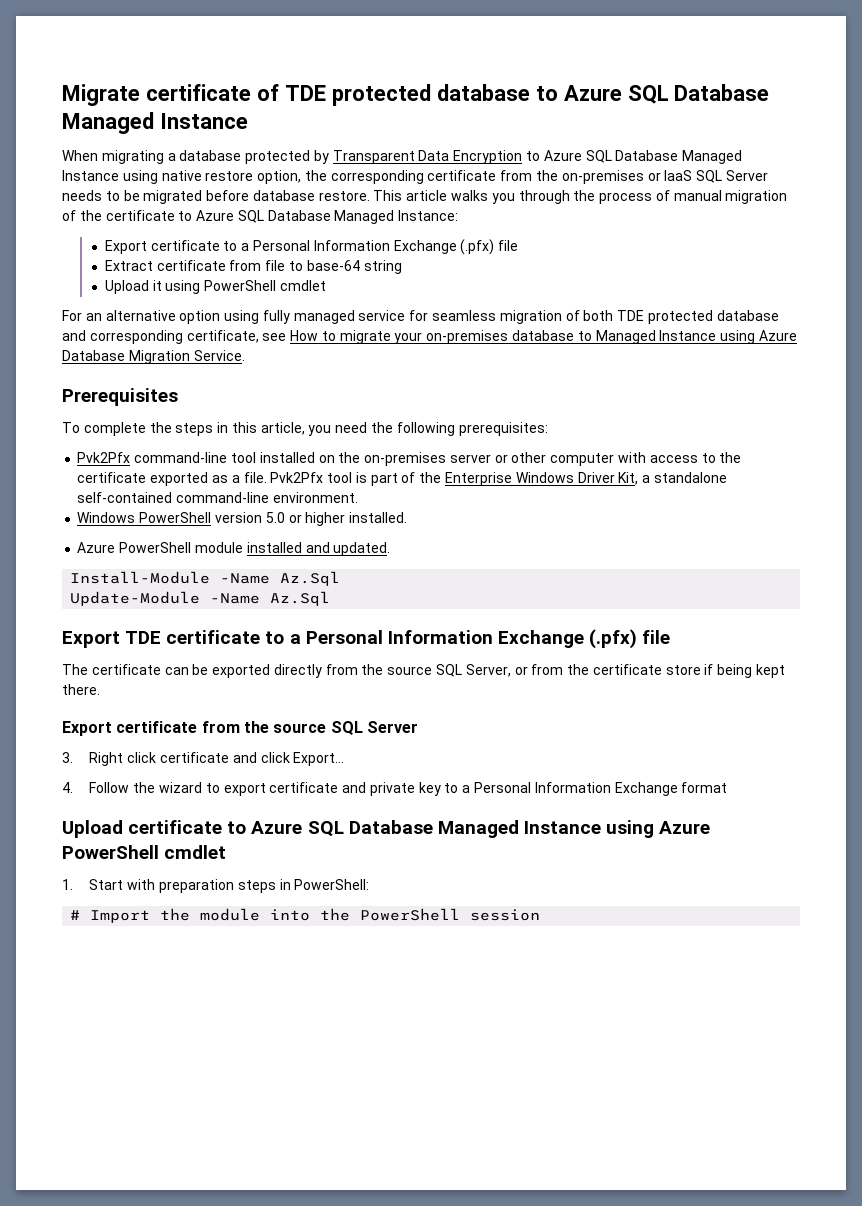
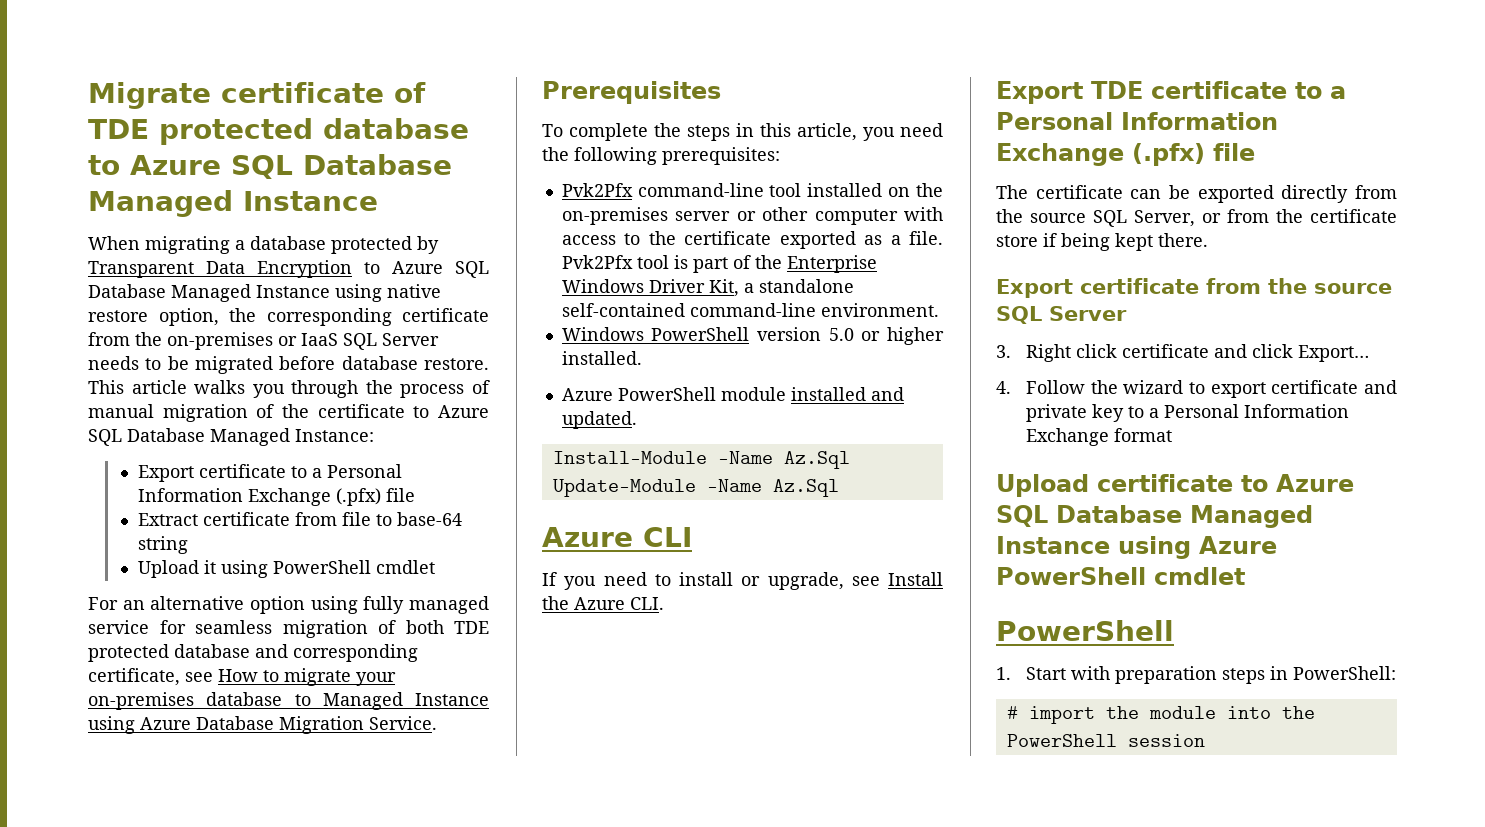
+ Azure CLI
+ If you need to install or upgrade, see Install the Azure CLI.
  Upload certificate to Azure SQL Database Managed Instance using Azure PowerShell cmdlet
+ PowerShell
- # Import the module into the PowerShell session
+ # import the module into the PowerShell session

